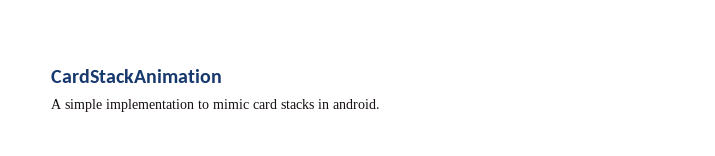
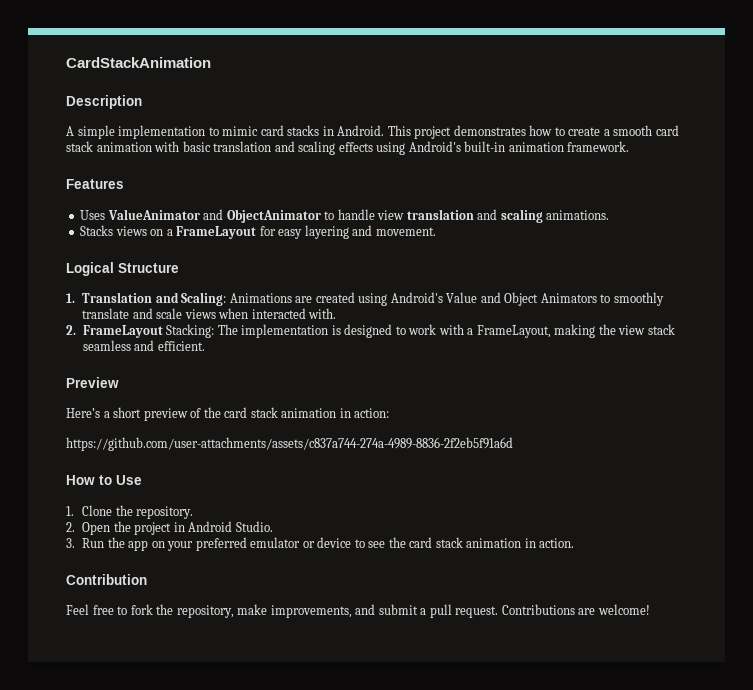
+ Description
- A simple implementation to mimic card stacks in android.
+ A simple implementation to mimic card stacks in Android. This project demonstrates how to create a smooth card stack animation with basic translation and scaling effects using Android's built-in animation framework.
+ Features
+ Uses ValueAnimator and ObjectAnimator to handle view translation and scaling animations.
+ Stacks views on a FrameLayout for easy layering and movement.
+ Logical Structure
+ 1. Translation and Scaling: Animations are created using Android's Value and Object Animators to smoothly translate and scale views when interacted with.
+ 2. FrameLayout Stacking: The implementation is designed to work with a FrameLayout, making the view stack seamless and efficient.
+ Preview
+ Here’s a short preview of the card stack animation in action:
+ https://github.com/user-attachments/assets/c837a744-274a-4989-8836-2f2eb5f91a6d
+ How to Use
+ 1. Clone the repository.
+ 2. Open the project in Android Studio.
+ 3. Run the app on your preferred emulator or device to see the card stack animation in action.
+ Contribution
+ Feel free to fork the repository, make improvements, and submit a pull request. Contributions are welcome!

